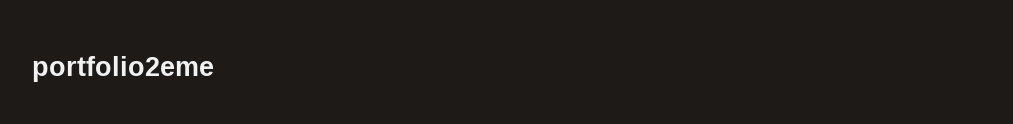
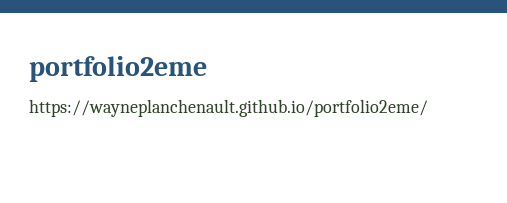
+ https://wayneplanchenault.github.io/portfolio2eme/

